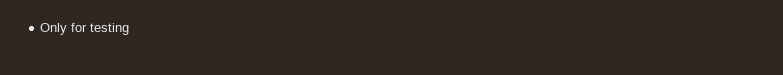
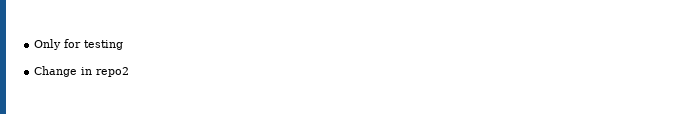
+ Change in repo2

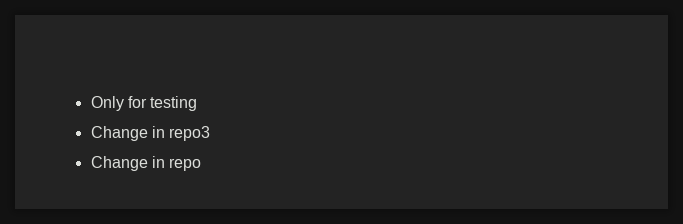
- Change in repo2
+ Change in repo3
+ Change in repo

